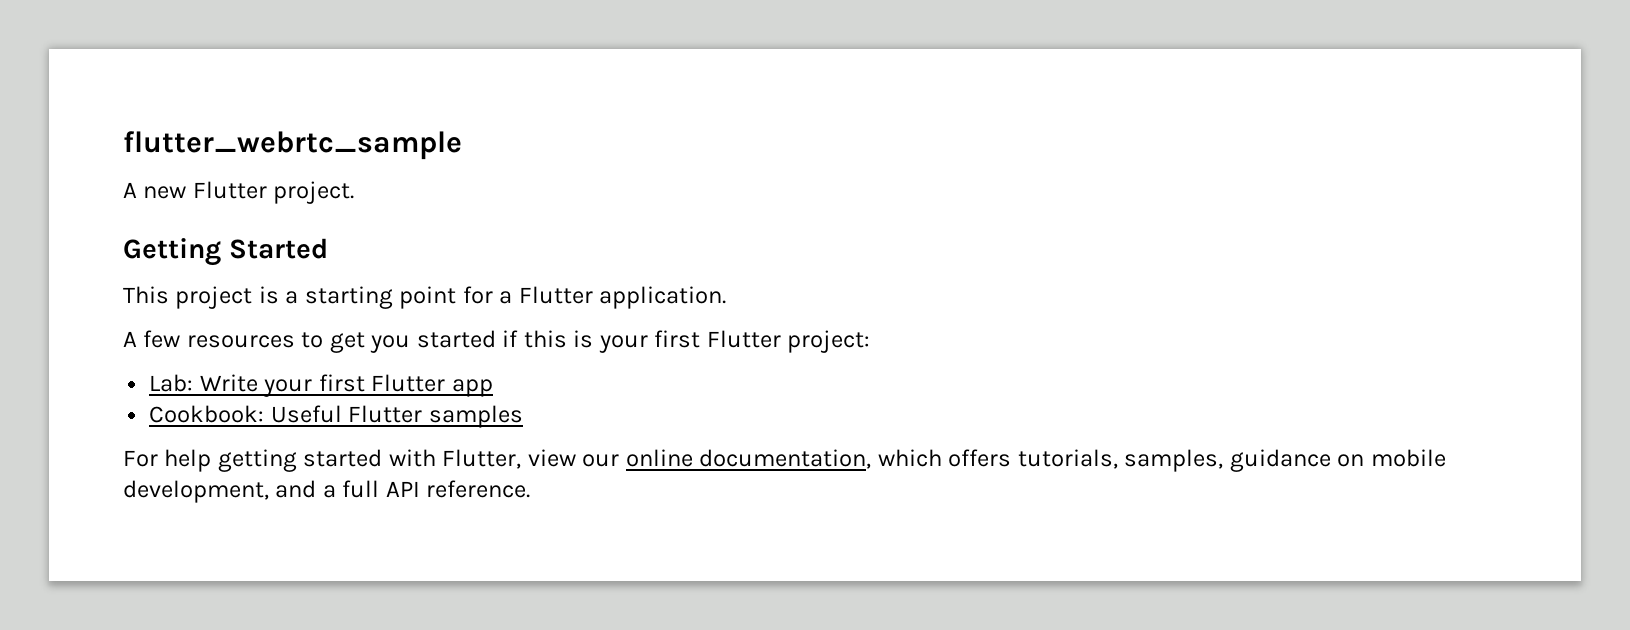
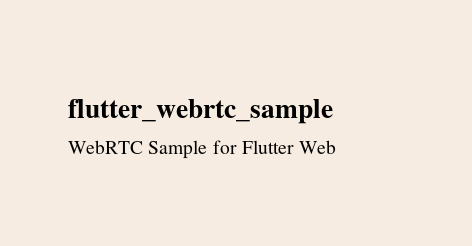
- A new Flutter project.
- Getting Started
- This project is a starting point for a Flutter application.
- A few resources to get you started if this is your first Flutter project:
- Lab: Write your first Flutter app
- Cookbook: Useful Flutter samples
- For help getting started with Flutter, view our online documentation, which offers tutorials, samples, guidance on mobile development, and a full API reference.
+ WebRTC Sample for Flutter Web

